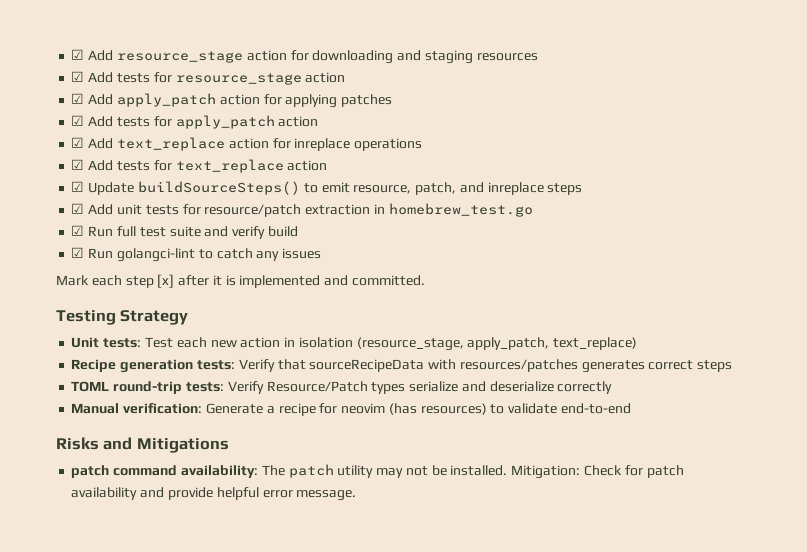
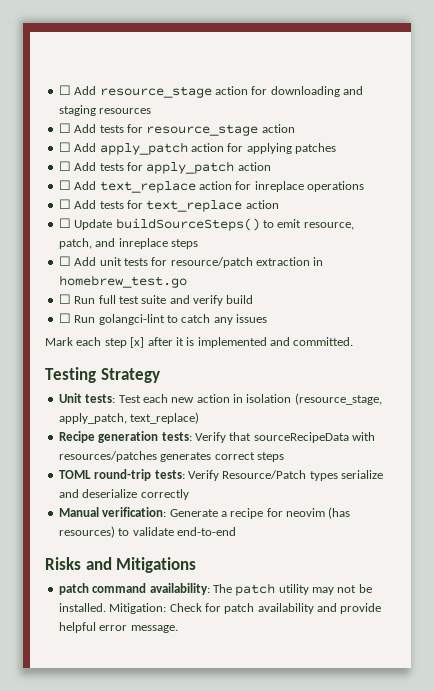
- ☑ Add resource_stage action for downloading and staging resources
+ ☐ Add resource_stage action for downloading and staging resources
- ☑ Add tests for resource_stage action
+ ☐ Add tests for resource_stage action
- ☑ Add apply_patch action for applying patches
+ ☐ Add apply_patch action for applying patches
- ☑ Add tests for apply_patch action
+ ☐ Add tests for apply_patch action
- ☑ Add text_replace action for inreplace operations
+ ☐ Add text_replace action for inreplace operations
- ☑ Add tests for text_replace action
+ ☐ Add tests for text_replace action
- ☑ Update buildSourceSteps() to emit resource, patch, and inreplace steps
+ ☐ Update buildSourceSteps() to emit resource, patch, and inreplace steps
- ☑ Add unit tests for resource/patch extraction in homebrew_test.go
+ ☐ Add unit tests for resource/patch extraction in homebrew_test.go
- ☑ Run full test suite and verify build
+ ☐ Run full test suite and verify build
- ☑ Run golangci-lint to catch any issues
+ ☐ Run golangci-lint to catch any issues

